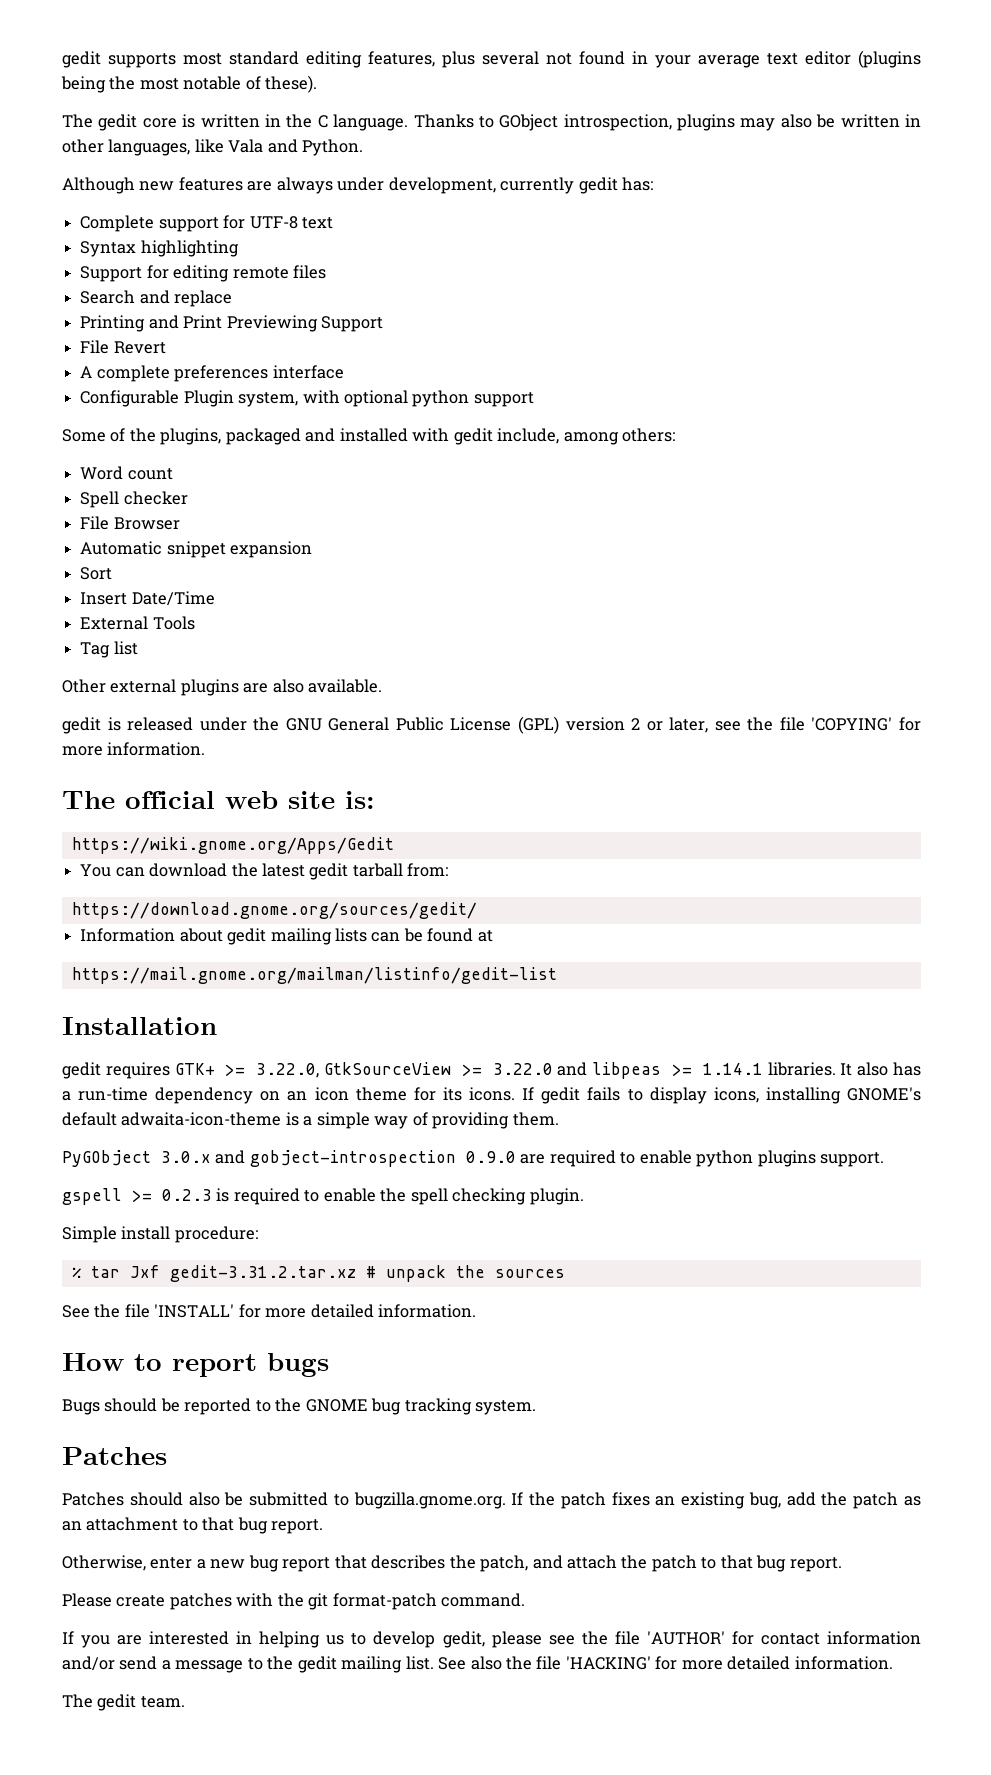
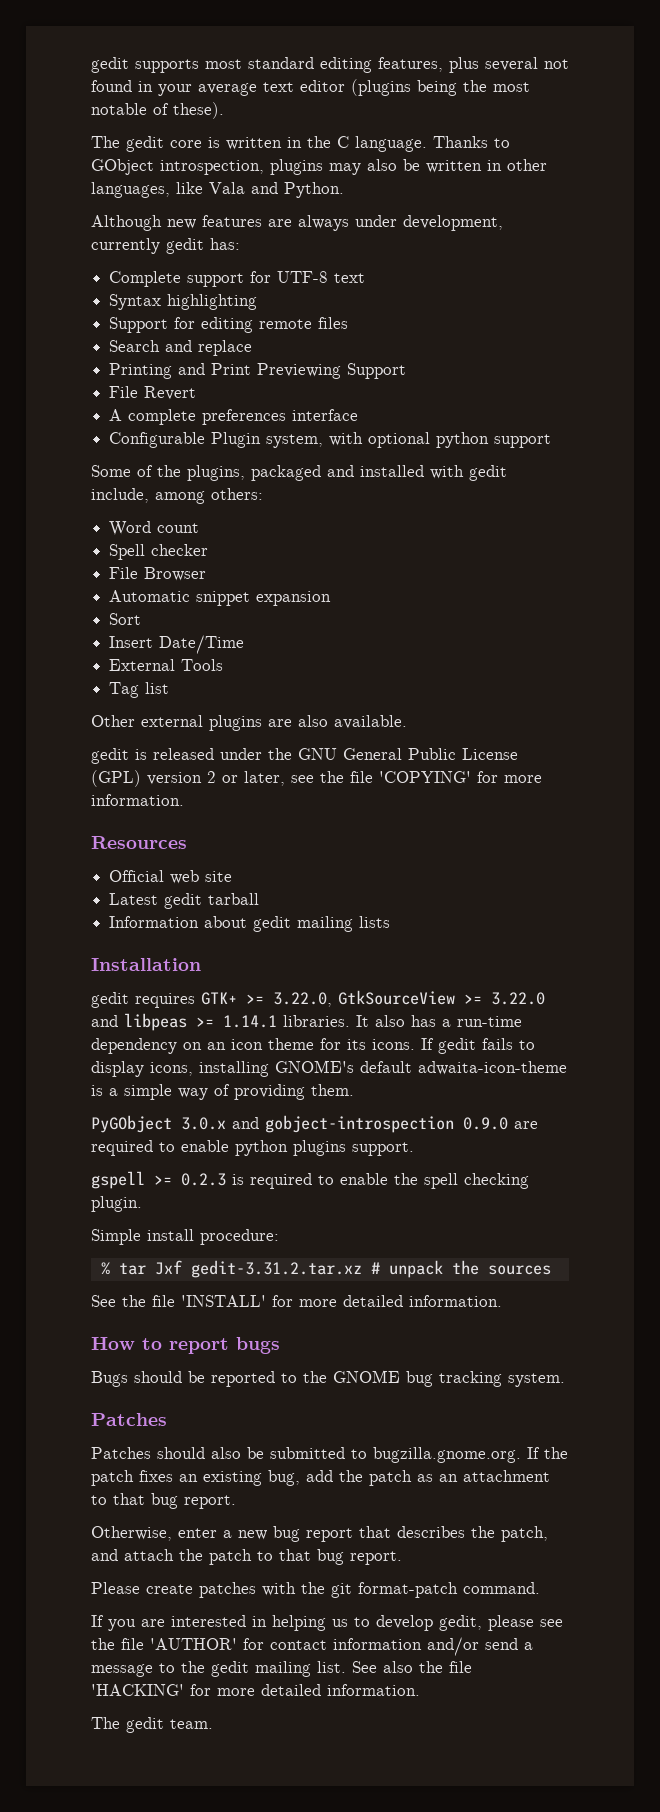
- The official web site is:
- https://wiki.gnome.org/Apps/Gedit
- You can download the latest gedit tarball from:
- https://download.gnome.org/sources/gedit/
+ Resources
+ Official web site
+ Latest gedit tarball
- Information about gedit mailing lists can be found at
- https://mail.gnome.org/mailman/listinfo/gedit-list
+ Information about gedit mailing lists

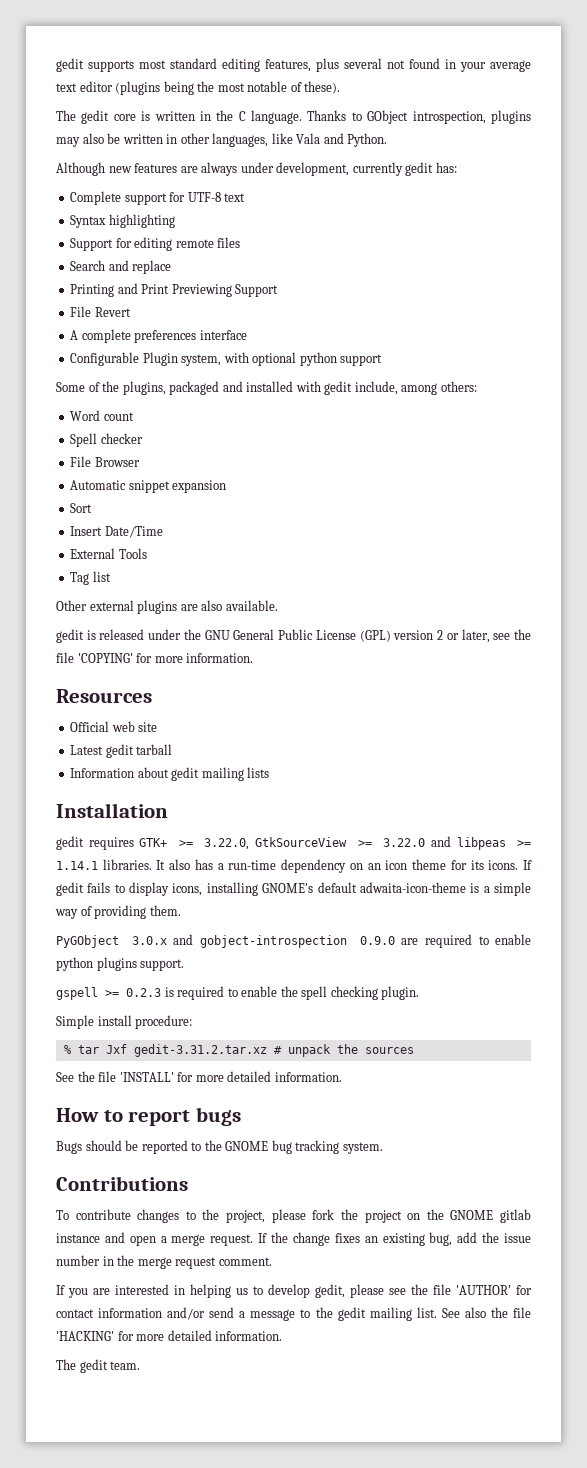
  Bugs should be reported to the GNOME bug tracking system.
- Patches
- Patches should also be submitted to bugzilla.gnome.org. If the patch fixes an existing bug, add the patch as an attachment to that bug report.
- Otherwise, enter a new bug report that describes the patch, and attach the patch to that bug report.
- Please create patches with the git format-patch command.
+ Contributions
+ To contribute changes to the project, please fork the project on the GNOME gitlab instance and open a merge request. If the change fixes an existing bug, add the issue number in the merge request comment.

